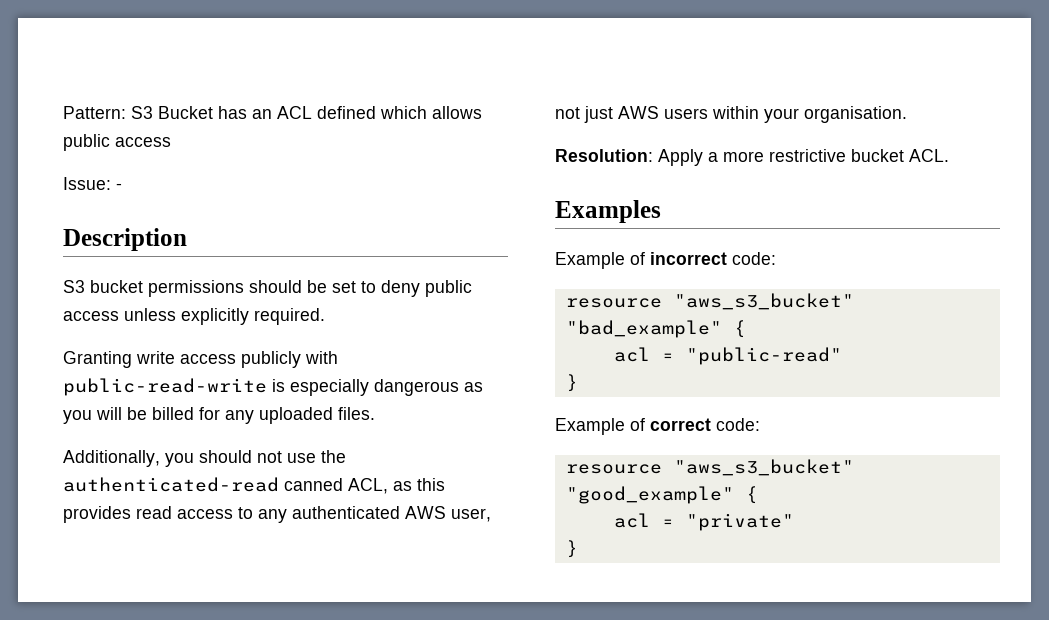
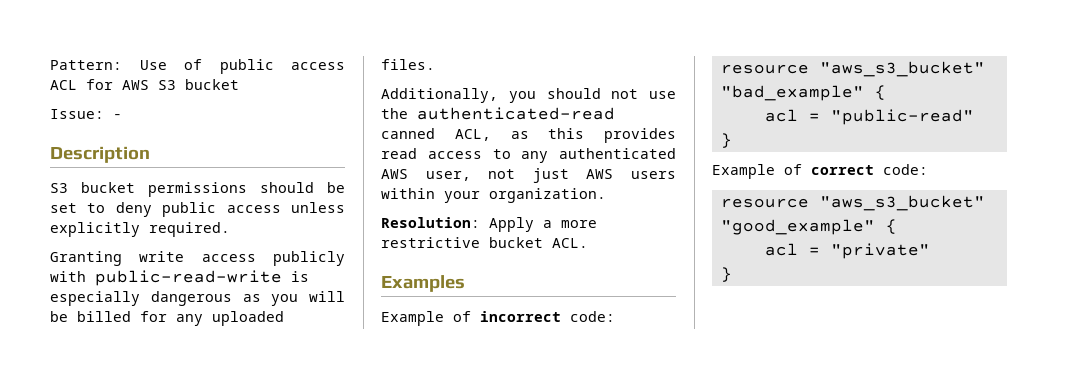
- Pattern: S3 Bucket has an ACL defined which allows public access
+ Pattern: Use of public access ACL for AWS S3 bucket
- Additionally, you should not use the authenticated-read canned ACL, as this provides read access to any authenticated AWS user, not just AWS users within your organisation.
+ Additionally, you should not use the authenticated-read canned ACL, as this provides read access to any authenticated AWS user, not just AWS users within your organization.

